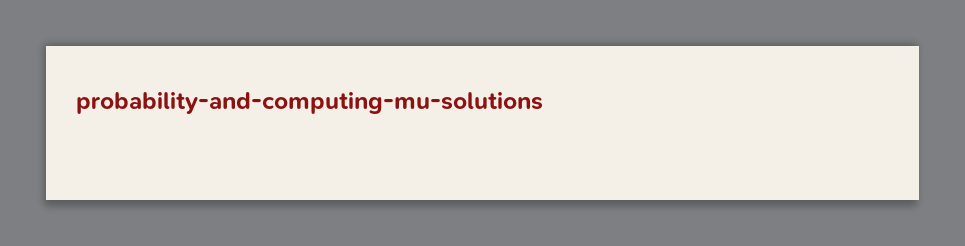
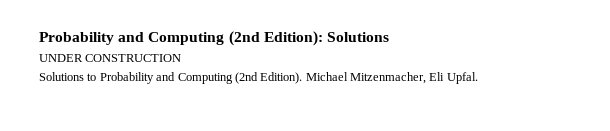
- probability-and-computing-mu-solutions
+ Probability and Computing (2nd Edition): Solutions
+ UNDER CONSTRUCTION
+ Solutions to Probability and Computing (2nd Edition). Michael Mitzenmacher, Eli Upfal.

